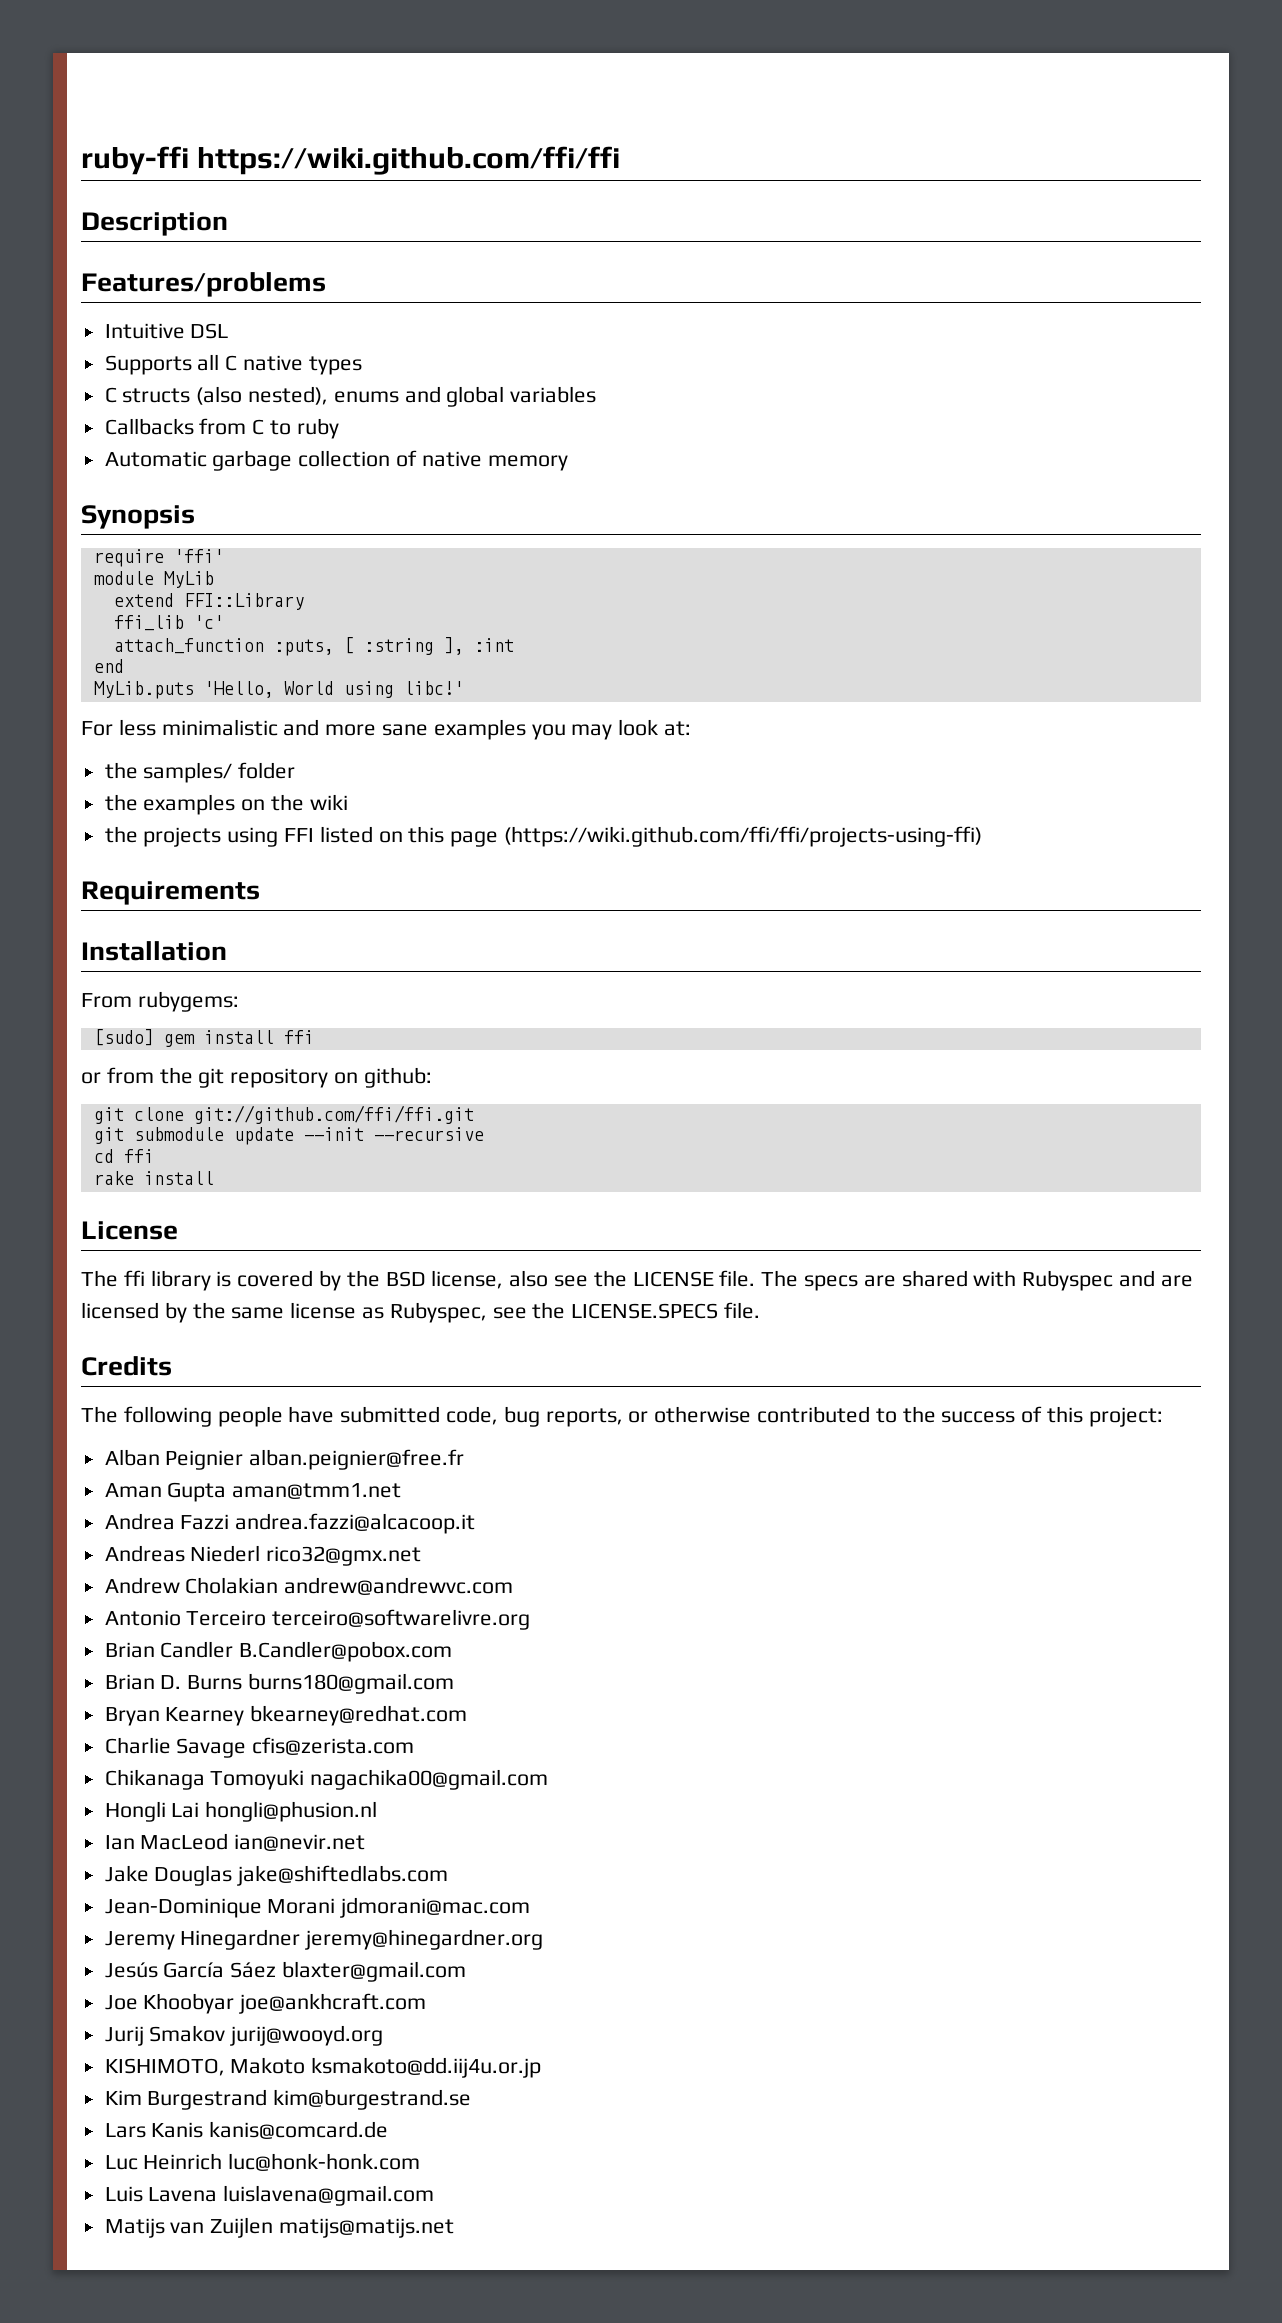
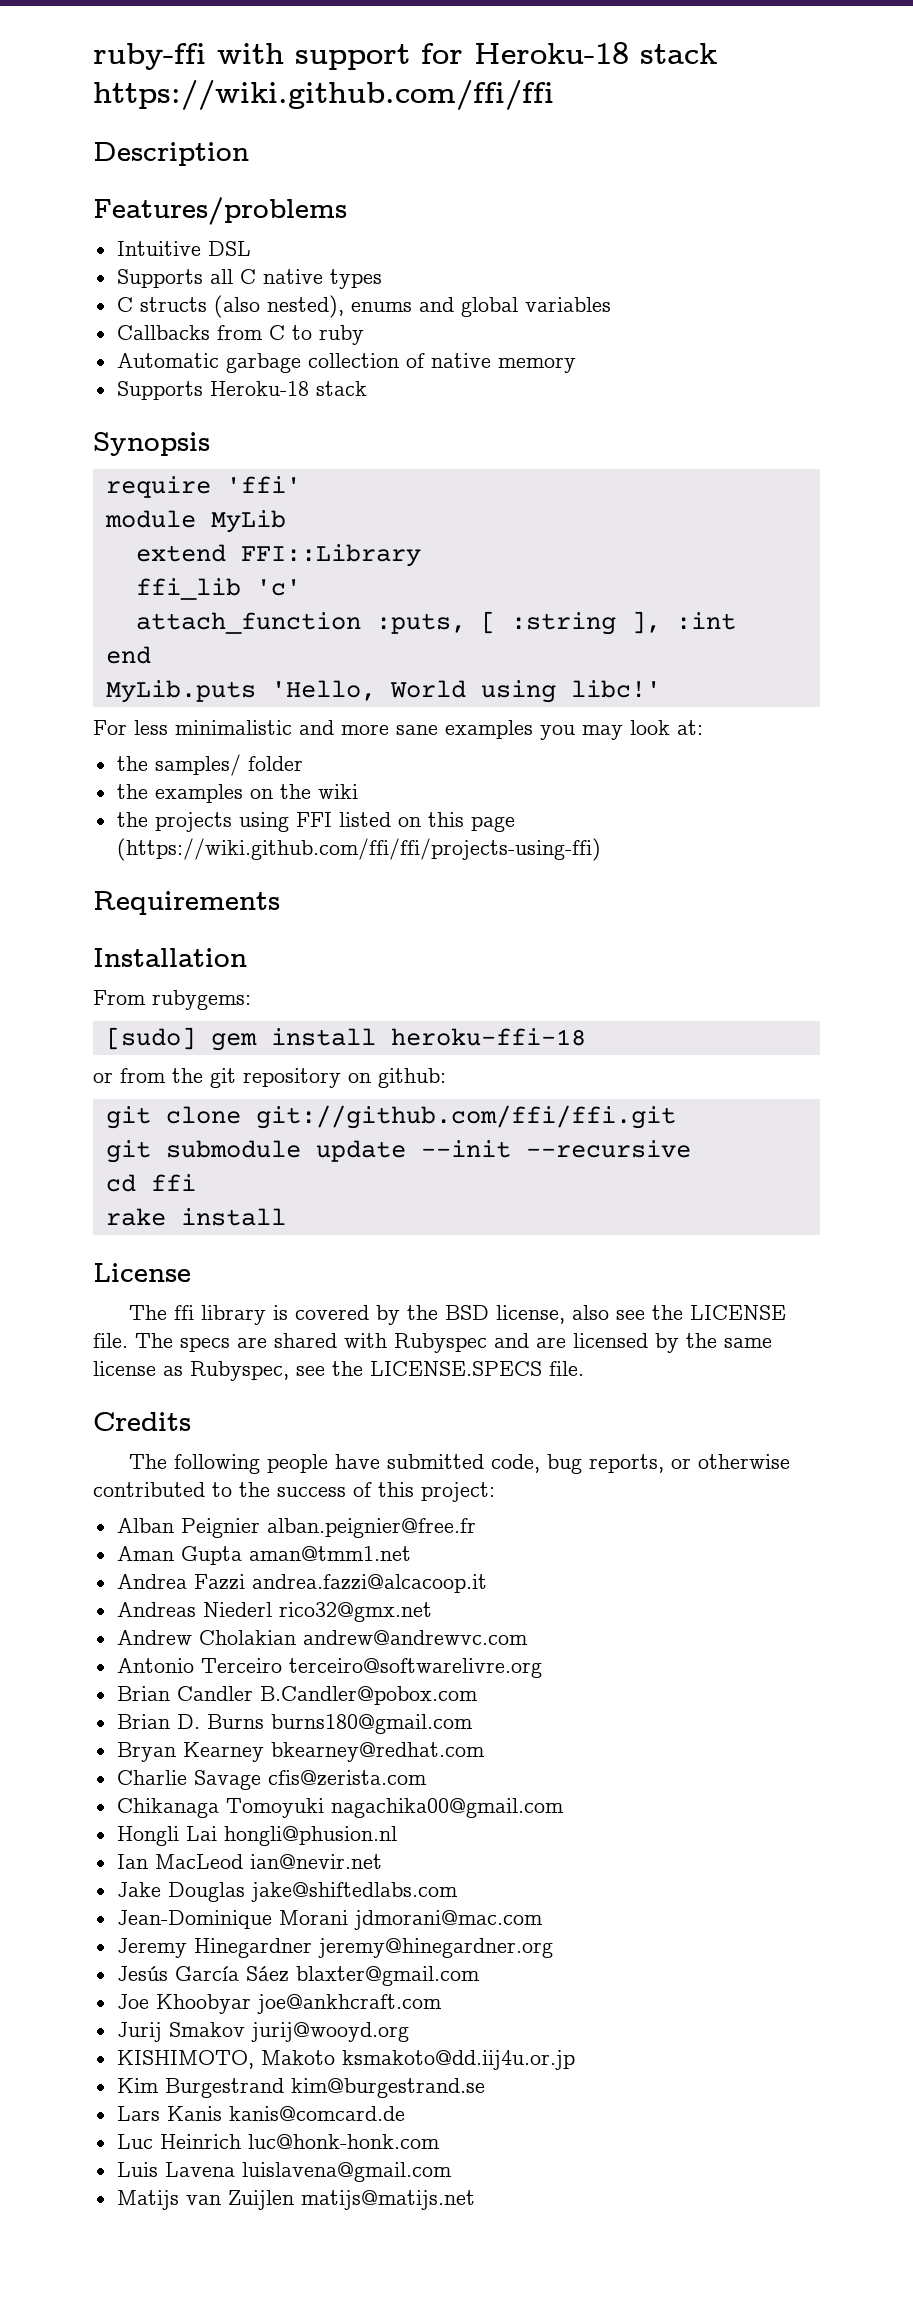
- ruby-ffi https://wiki.github.com/ffi/ffi
+ ruby-ffi with support for Heroku-18 stack https://wiki.github.com/ffi/ffi
+ Supports Heroku-18 stack
- [sudo] gem install ffi
+ [sudo] gem install heroku-ffi-18

